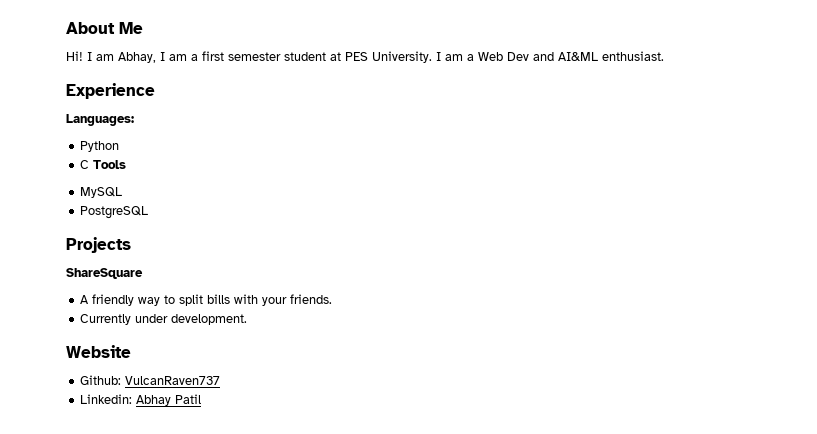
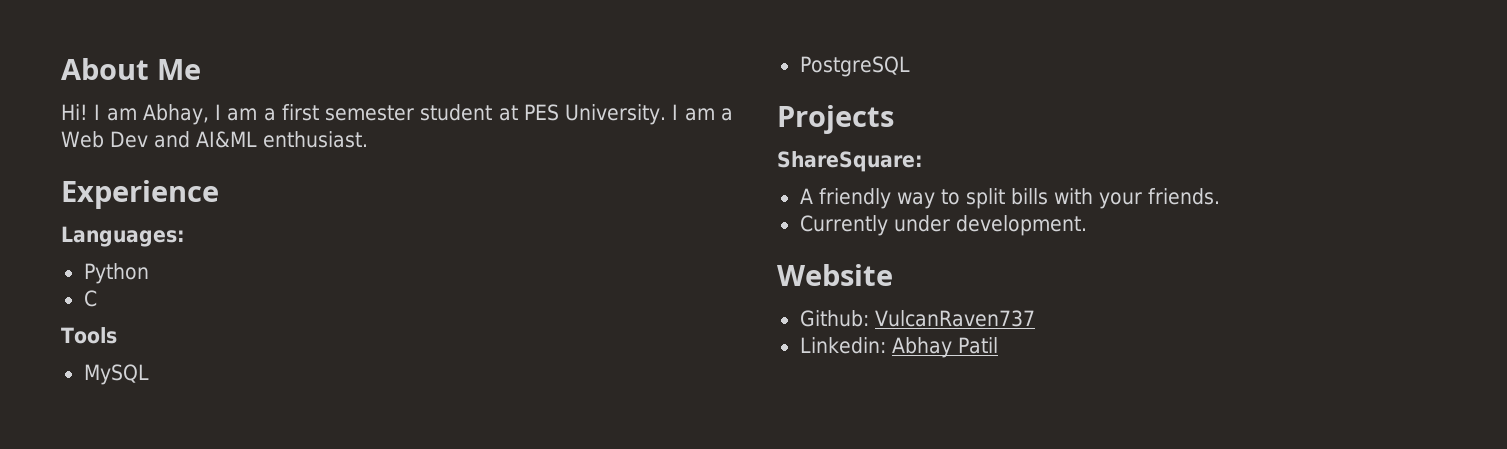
- C Tools
+ C
+ Tools
- ShareSquare
+ ShareSquare:

